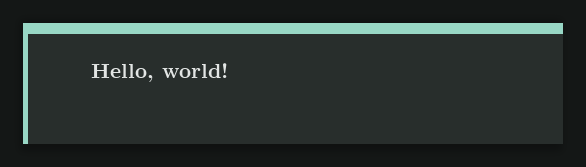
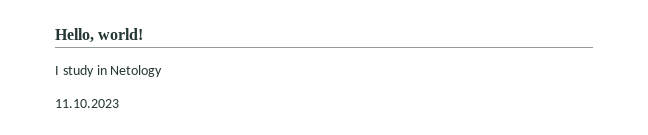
+ I study in Netology
+ 11.10.2023

